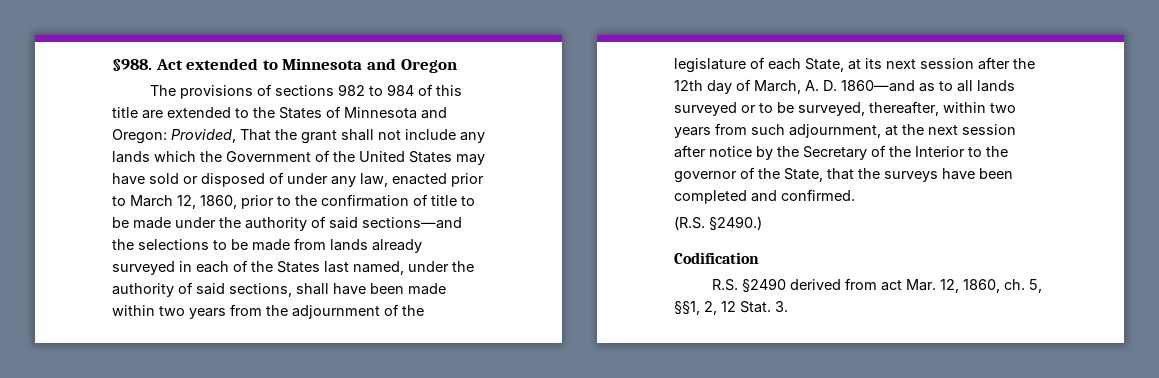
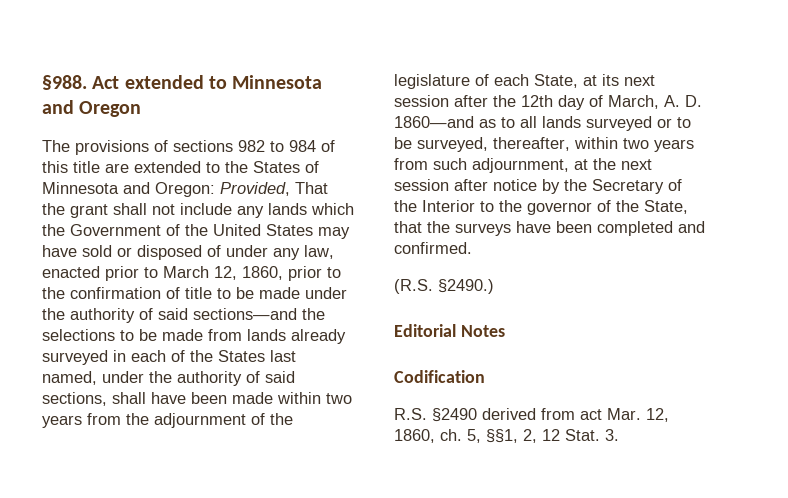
+ Editorial Notes

